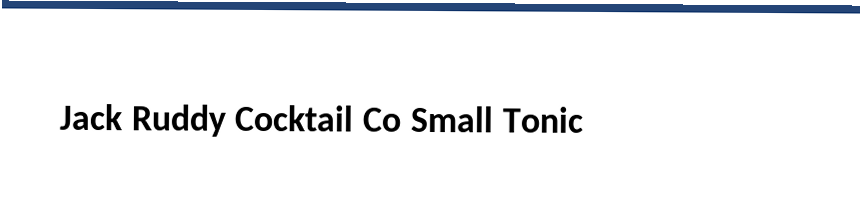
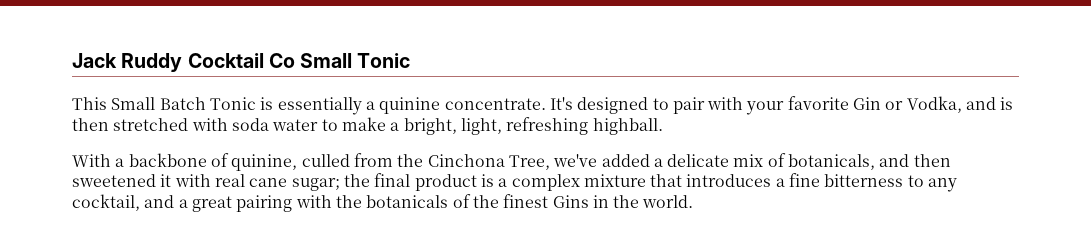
+ This Small Batch Tonic is essentially a quinine concentrate. It's designed to pair with your favorite Gin or Vodka, and is then stretched with soda water to make a bright, light, refreshing highball.
+ With a backbone of quinine, culled from the Cinchona Tree, we've added a delicate mix of botanicals, and then sweetened it with real cane sugar; the final product is a complex mixture that introduces a fine bitterness to any cocktail, and a great pairing with the botanicals of the finest Gins in the world.

